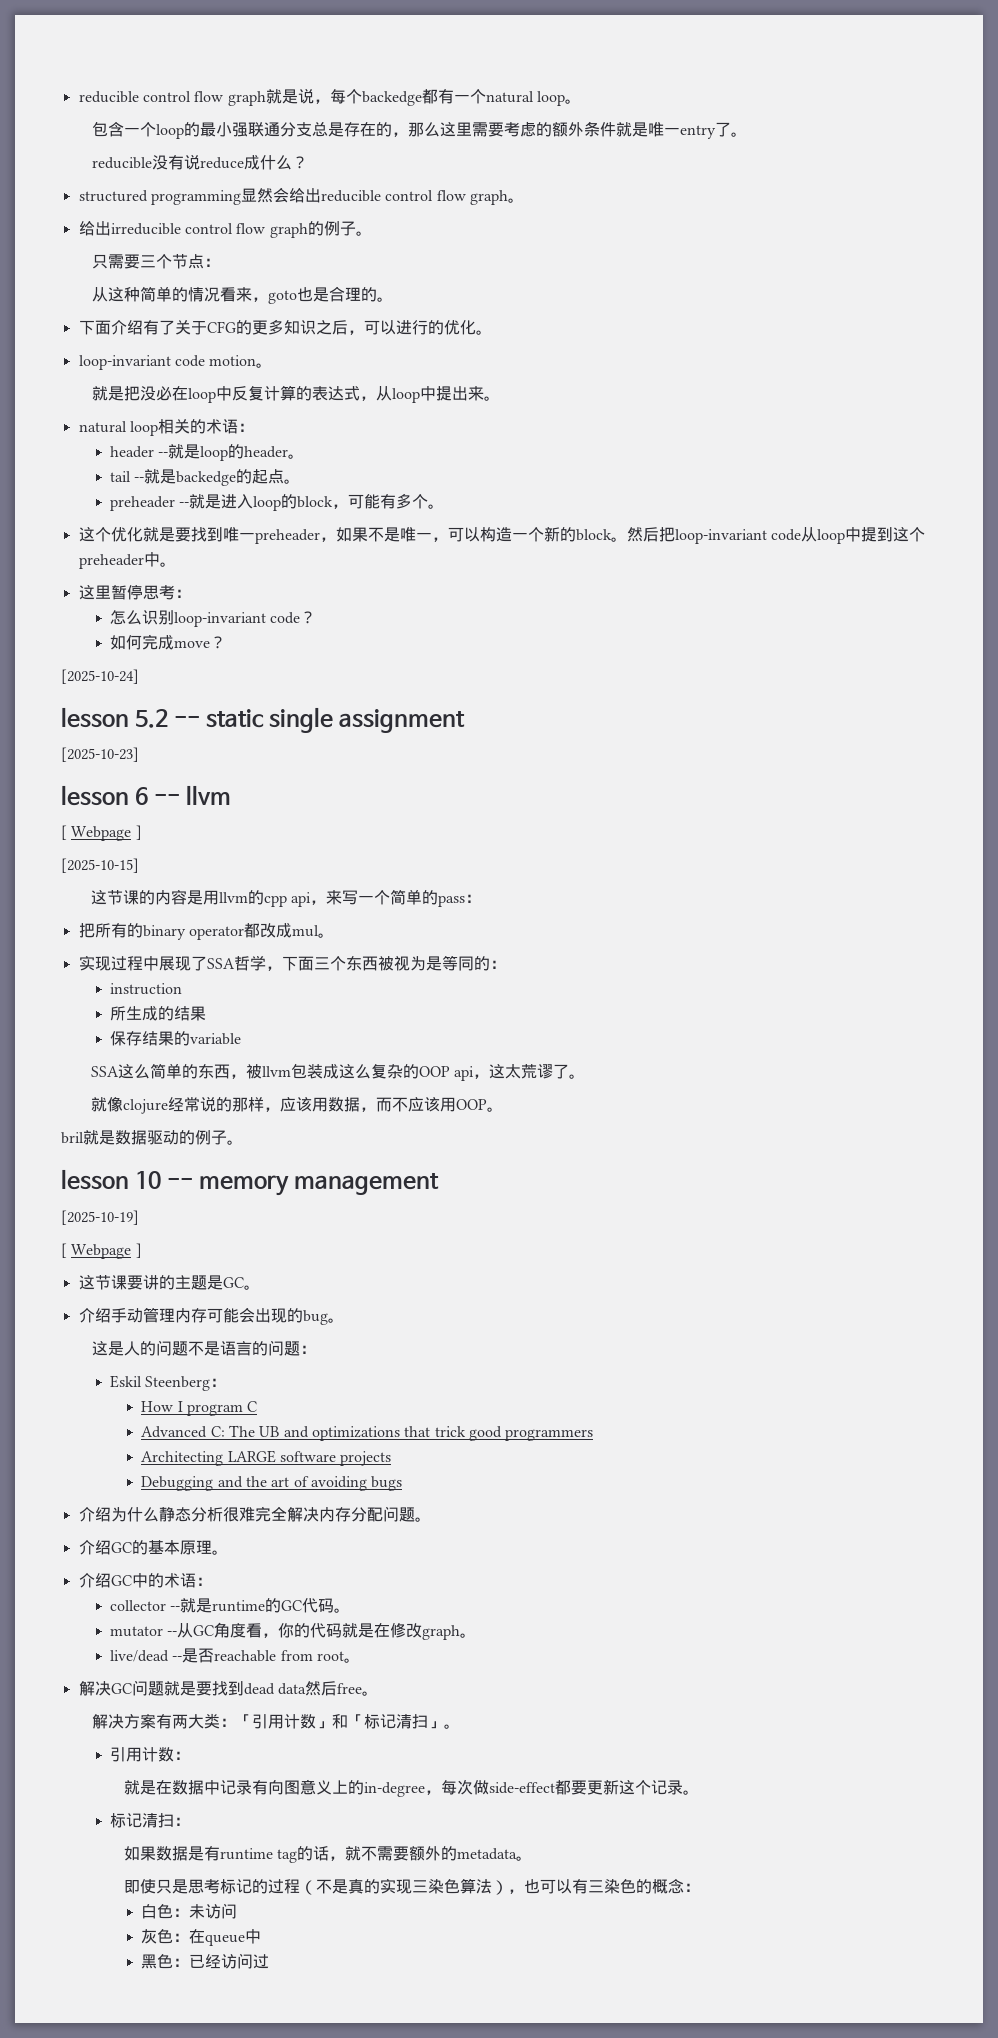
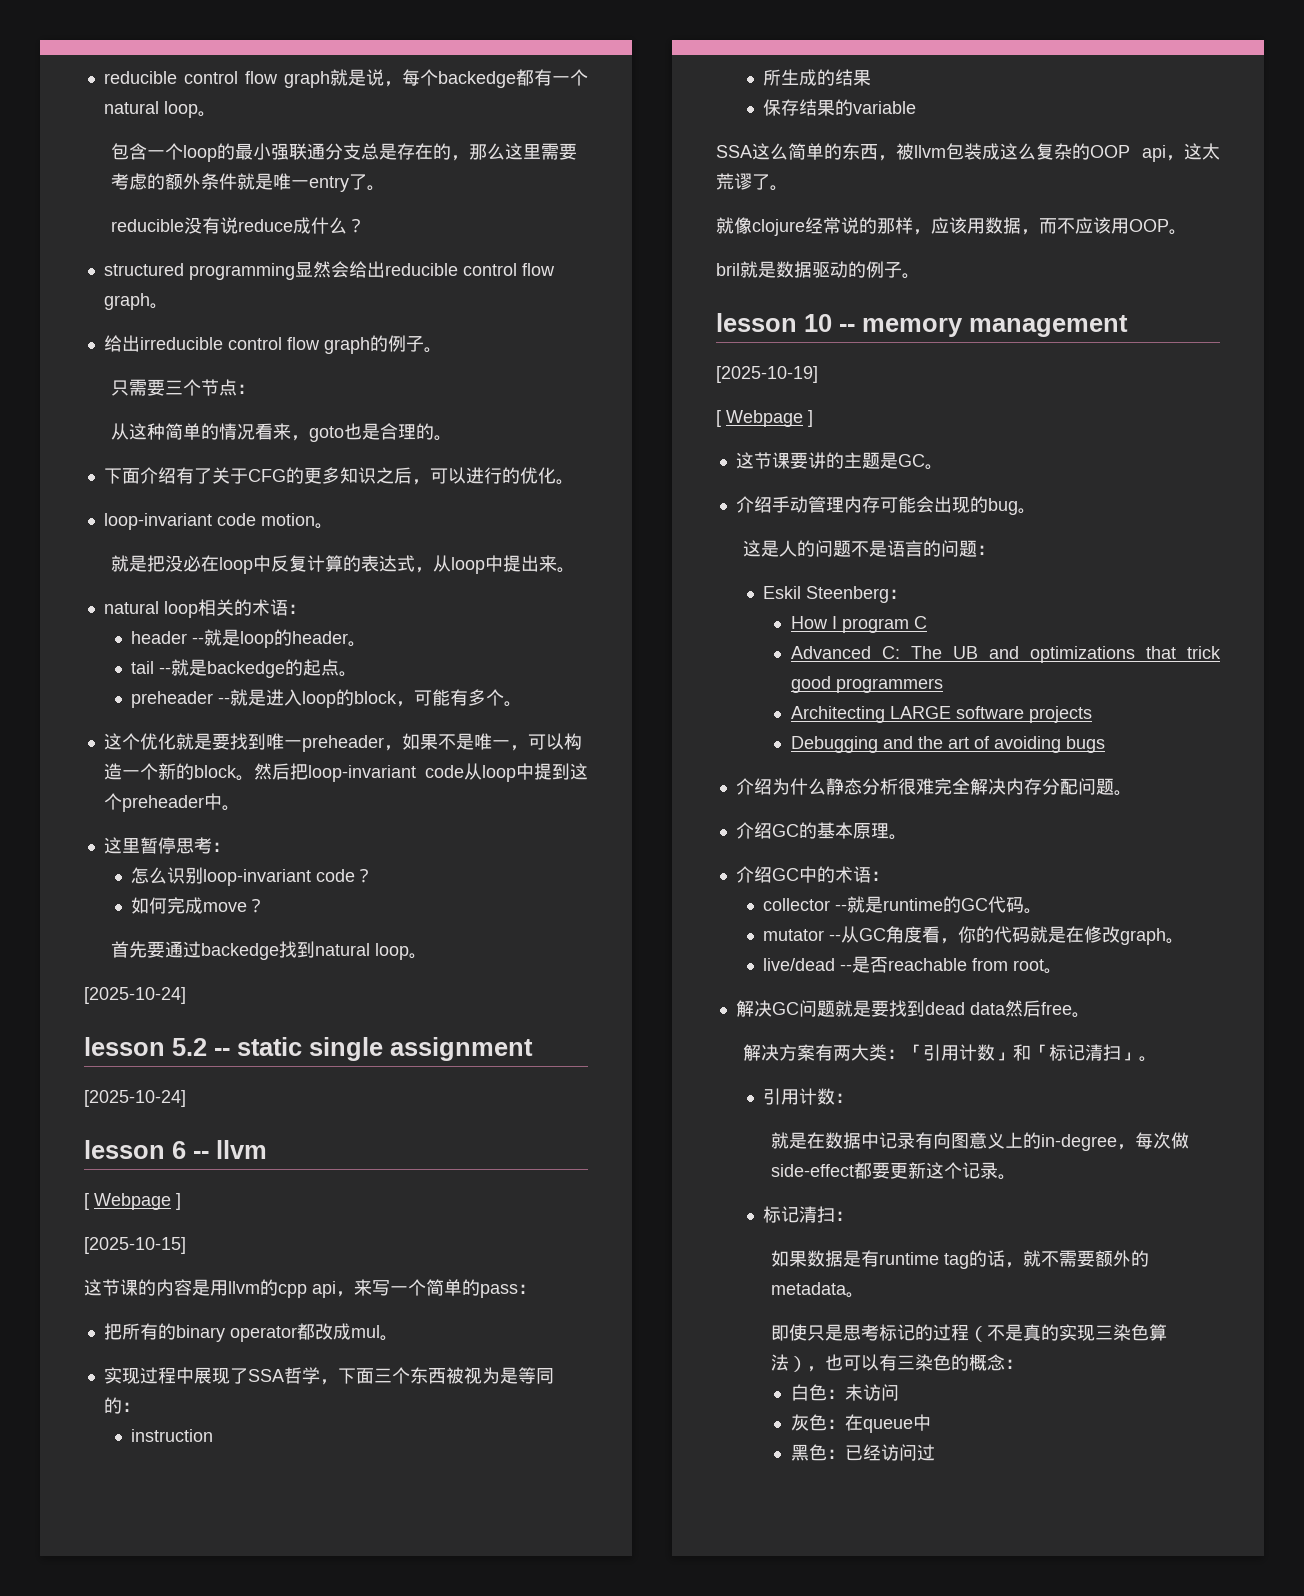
+ 首先要通过backedge找到natural loop。
  lesson 5.2 -- static single assignment
- [2025-10-23]
+ [2025-10-24]

